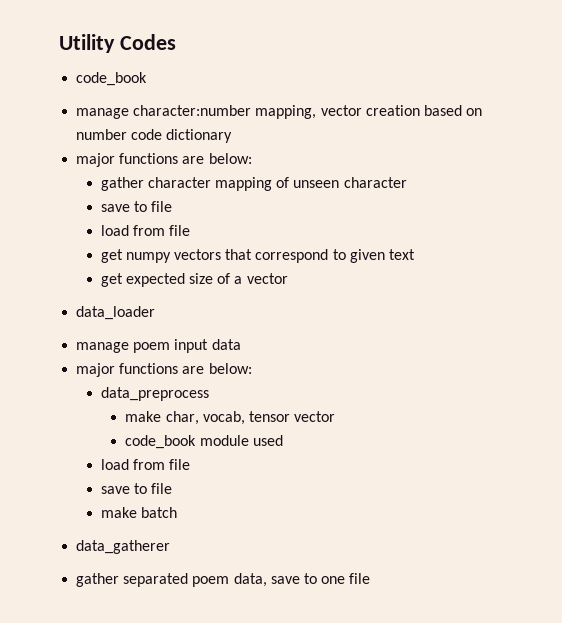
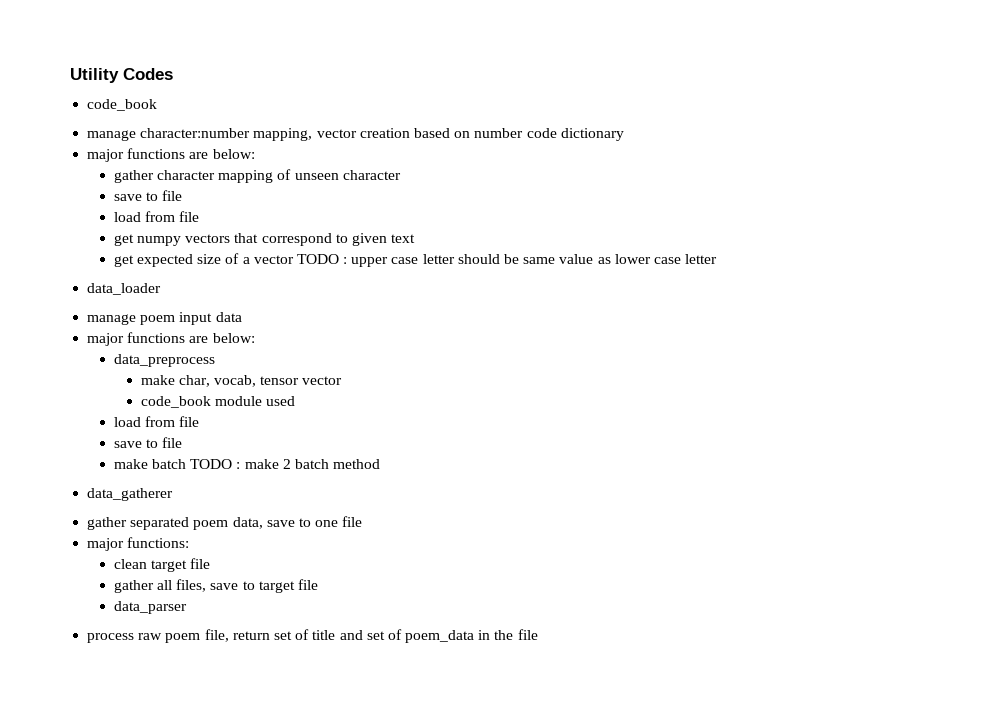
- get expected size of a vector
+ get expected size of a vector TODO : upper case letter should be same value as lower case letter
- make batch
+ make batch TODO : make 2 batch method
+ major functions:
+ clean target file
+ gather all files, save to target file
+ data_parser
+ process raw poem file, return set of title and set of poem_data in the file

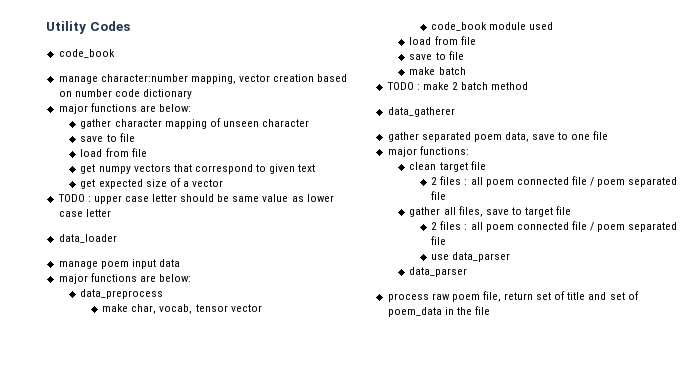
- get expected size of a vector TODO : upper case letter should be same value as lower case letter
+ get expected size of a vector
+ TODO : upper case letter should be same value as lower case letter
- make batch TODO : make 2 batch method
+ make batch
+ TODO : make 2 batch method
  clean target file
+ 2 files : all poem connected file / poem separated file
  gather all files, save to target file
+ 2 files : all poem connected file / poem separated file
+ use data_parser

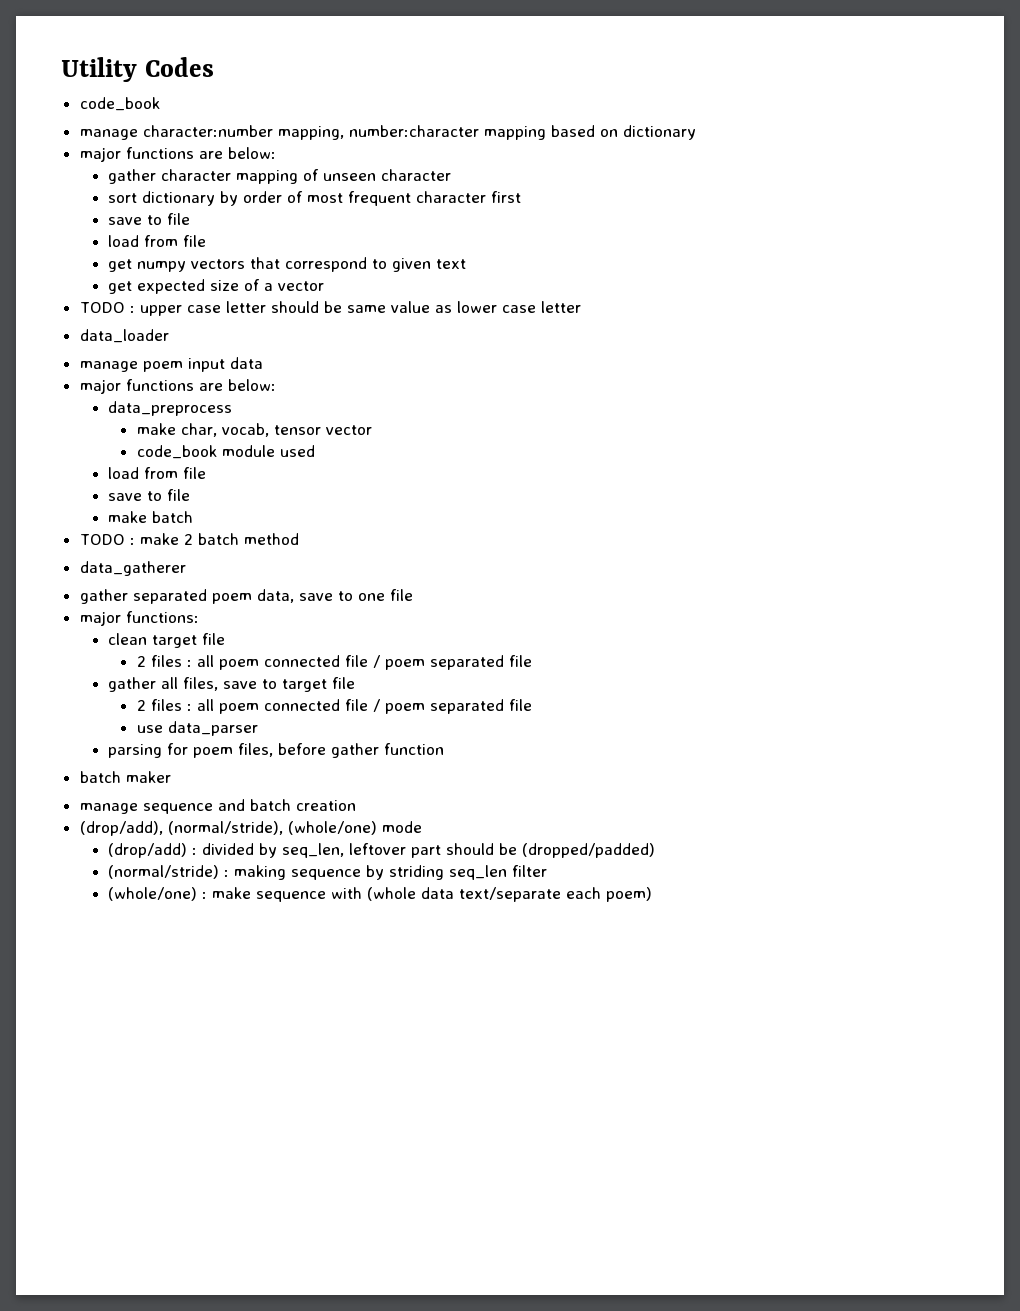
- manage character:number mapping, vector creation based on number code dictionary
+ manage character:number mapping, number:character mapping based on dictionary
+ sort dictionary by order of most frequent character first
  use data_parser
- data_parser
- process raw poem file, return set of title and set of poem_data in the file
+ parsing for poem files, before gather function
+ batch maker
+ manage sequence and batch creation
+ (drop/add), (normal/stride), (whole/one) mode
+ (drop/add) : divided by seq_len, leftover part should be (dropped/padded)
+ (normal/stride) : making sequence by striding seq_len filter
+ (whole/one) : make sequence with (whole data text/separate each poem)

